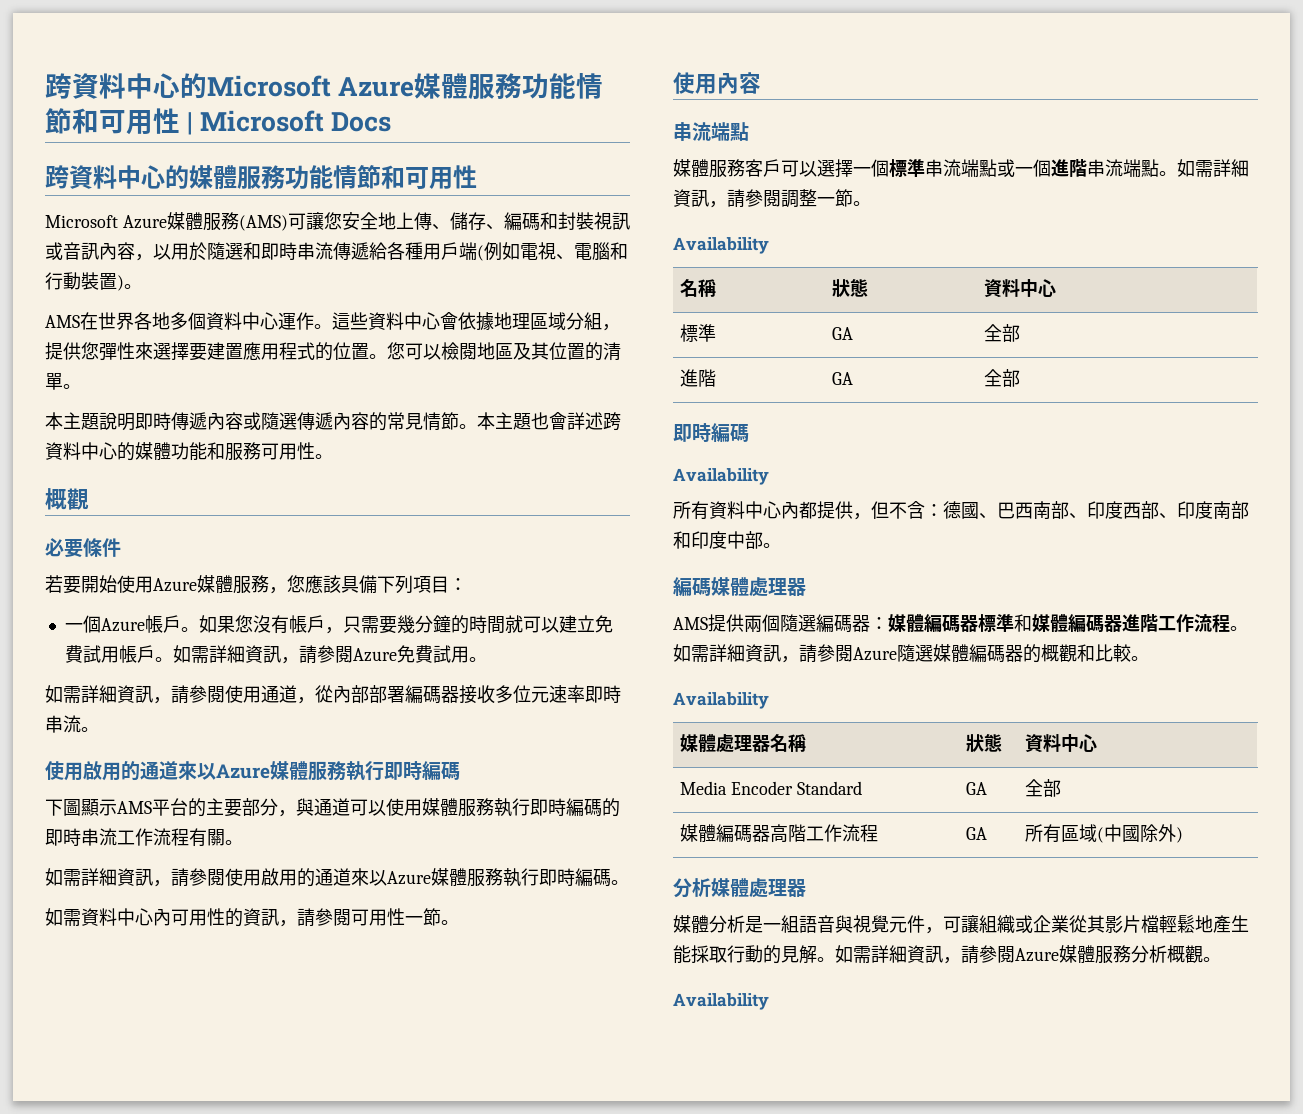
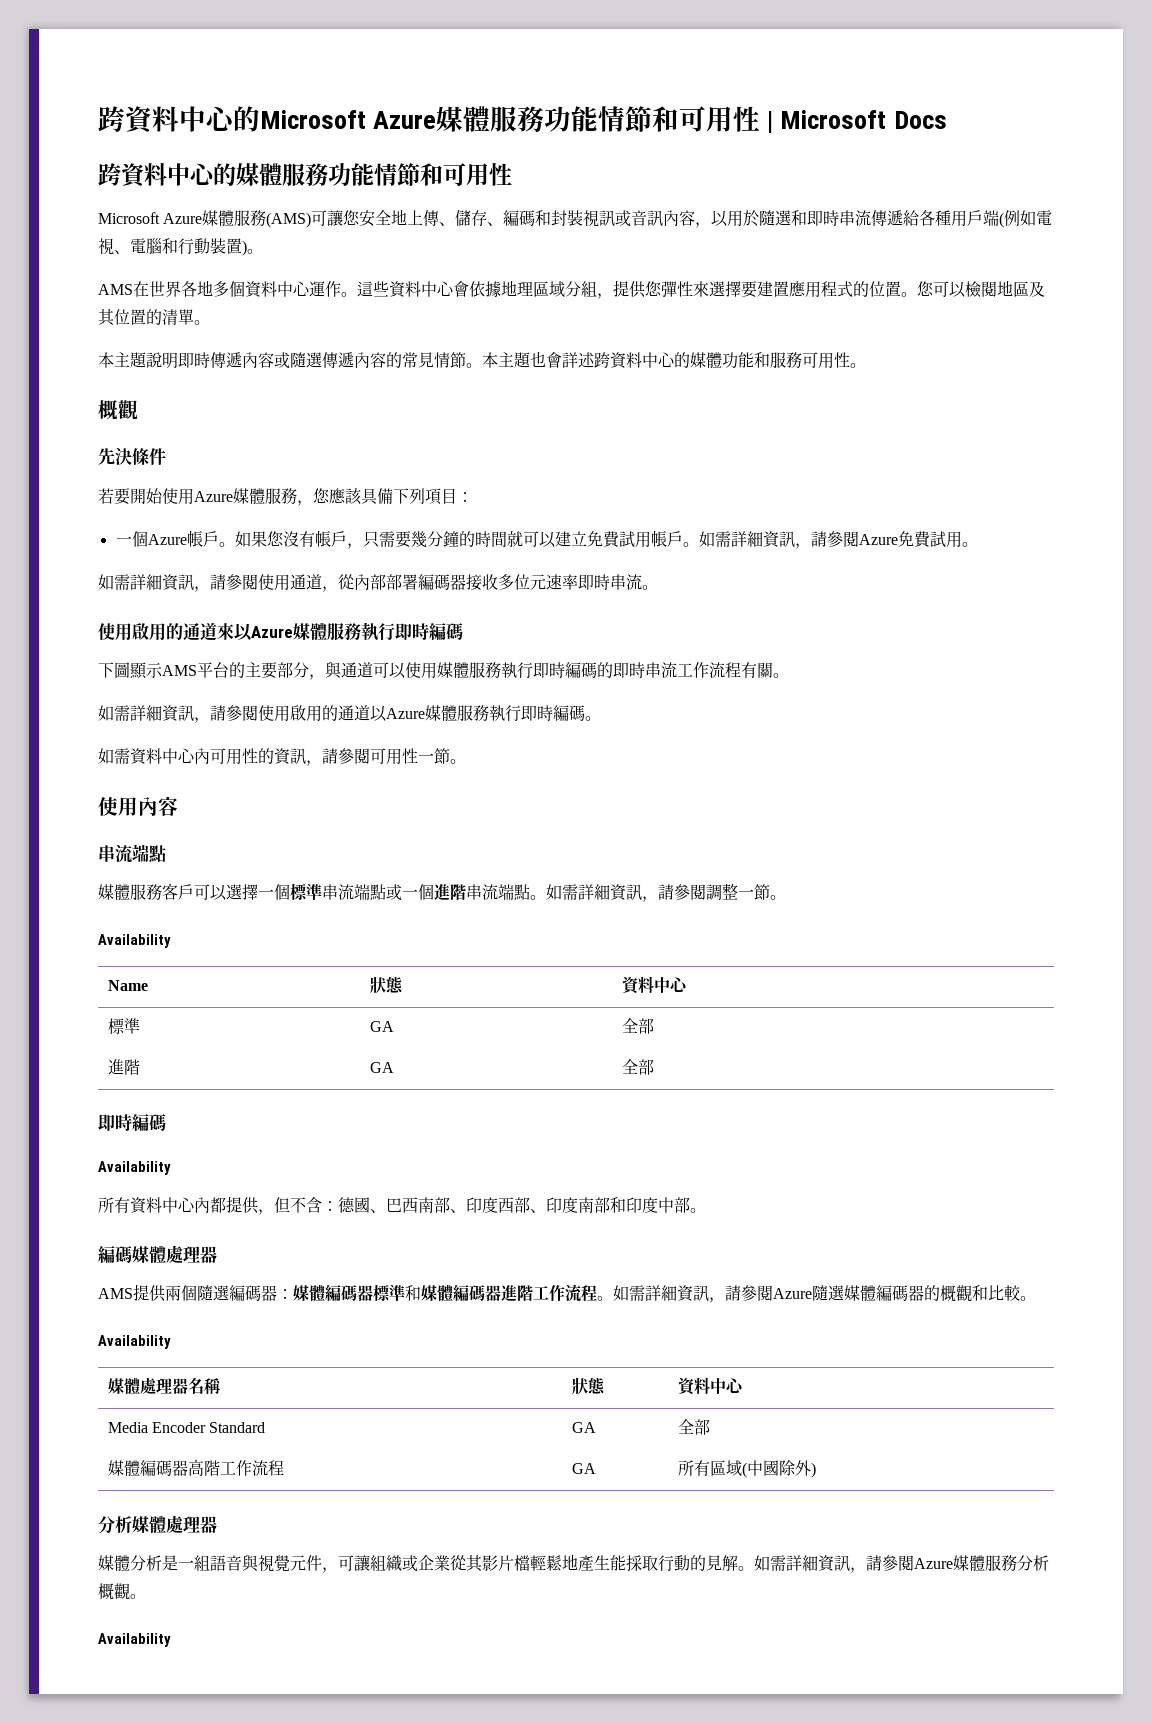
- 必要條件
+ 先決條件
- 如需詳細資訊，請參閱使用啟用的通道來以Azure媒體服務執行即時編碼。
+ 如需詳細資訊，請參閱使用啟用的通道以Azure媒體服務執行即時編碼。
  如需詳細資訊，請參閱調整一節。
  Availability
- 名稱 | 狀態 | 資料中心
+ Name | 狀態 | 資料中心

